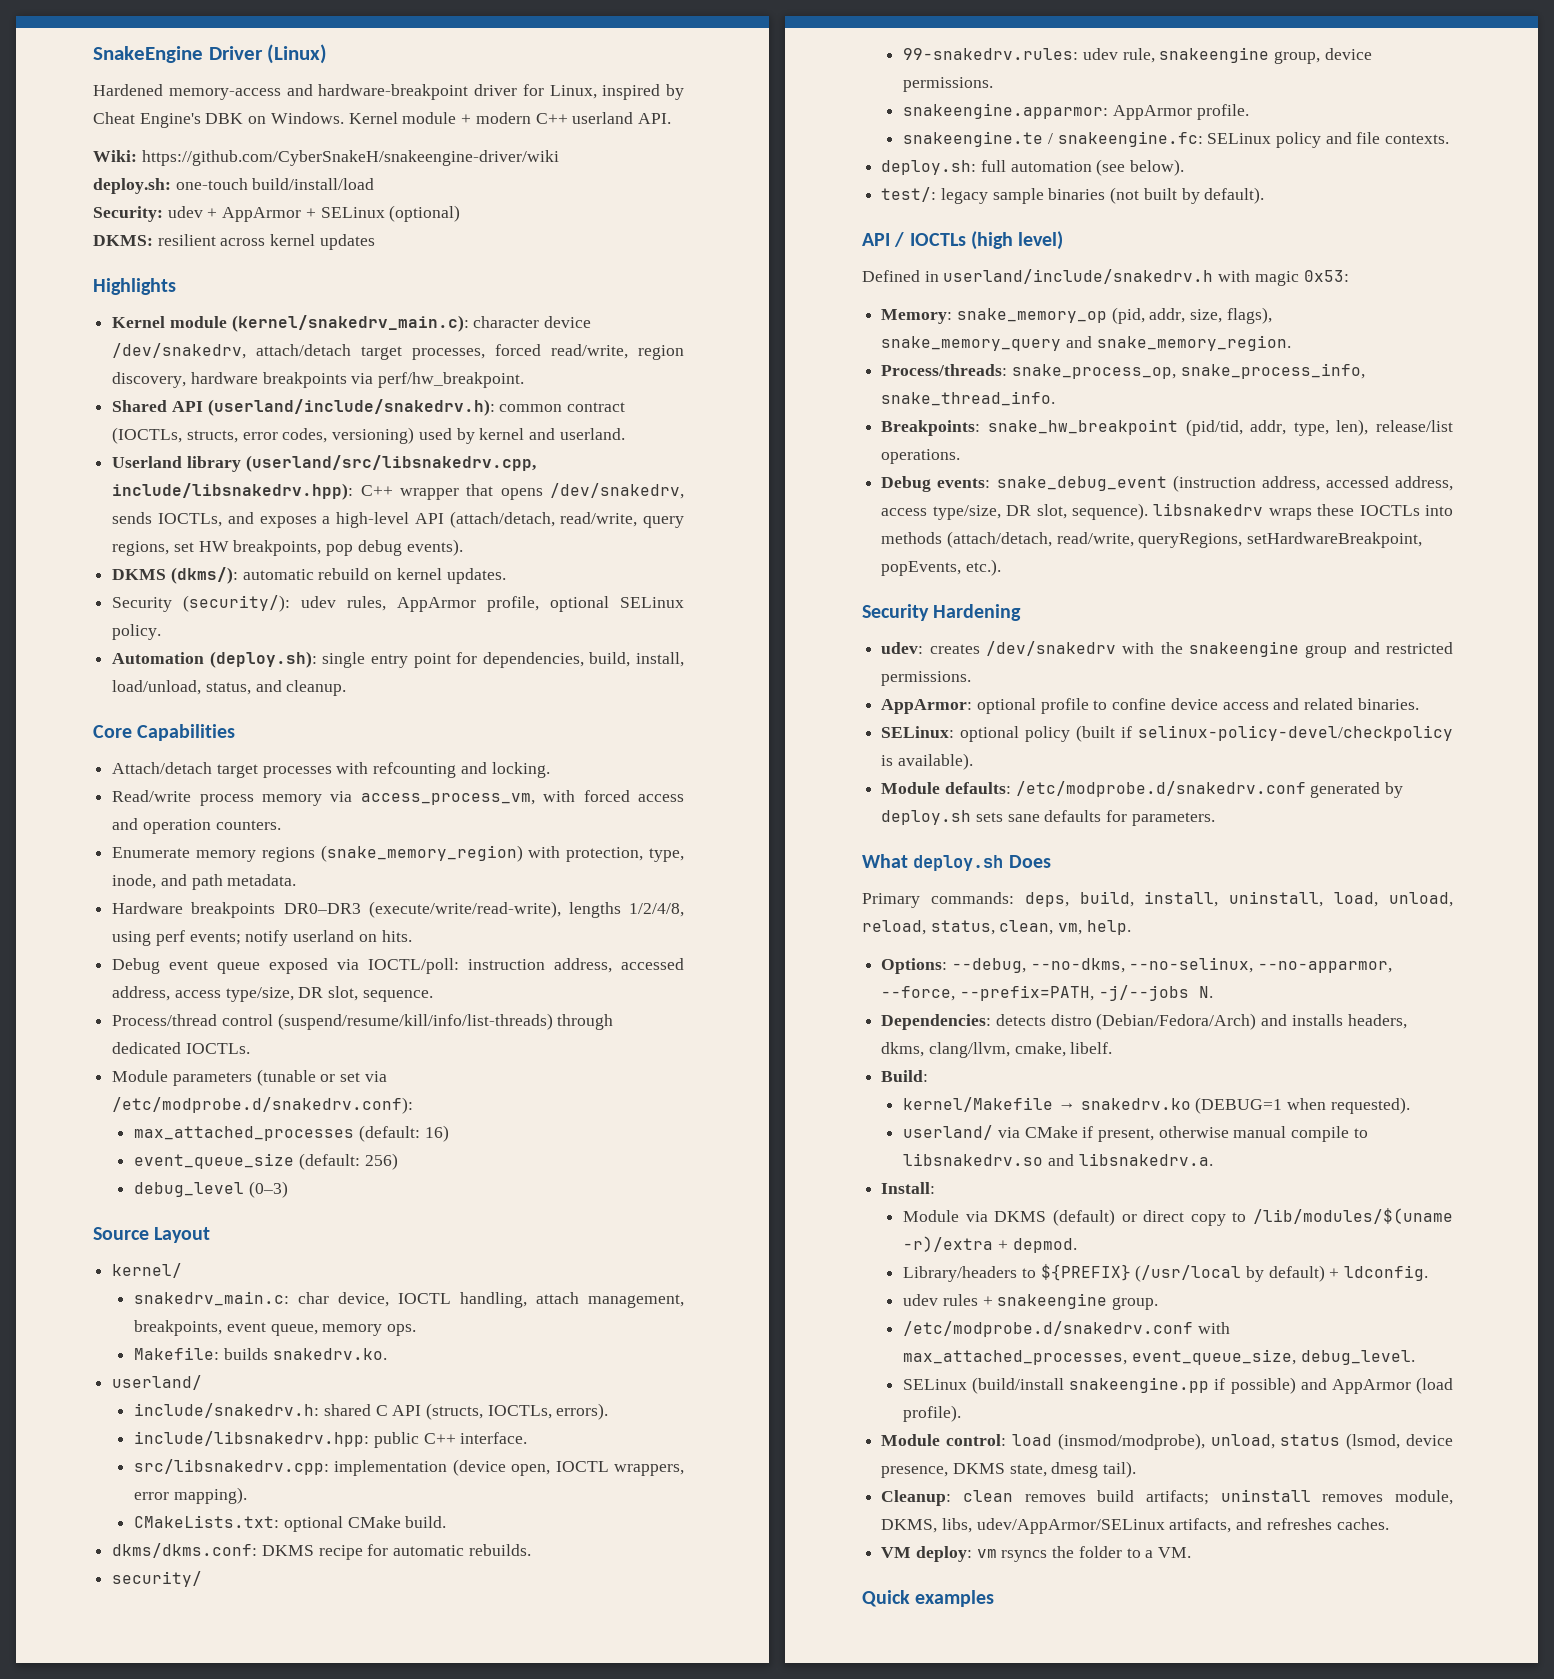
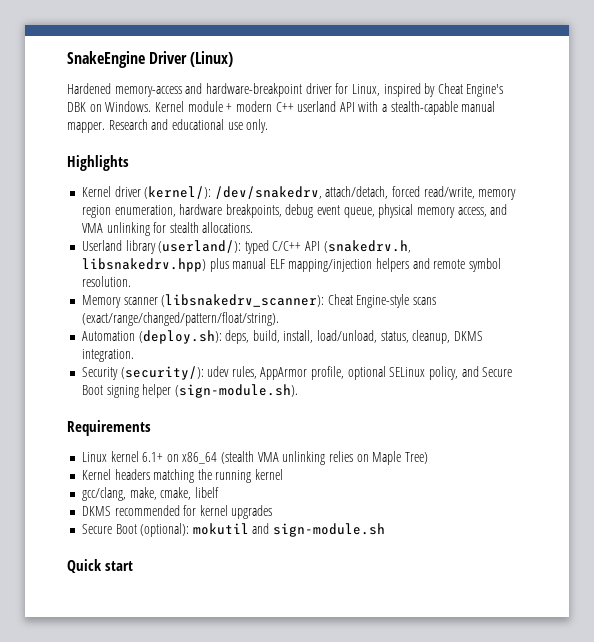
- Kernel module + modern C++ userland API.
- Wiki: https://github.com/CyberSnakeH/snakeengine-driver/wiki
- deploy.sh: one-touch build/install/load
- Security: udev + AppArmor + SELinux (optional)
- DKMS: resilient across kernel updates
+ Kernel module + modern C++ userland API with a stealth-capable manual mapper. Research and educational use only.
  Highlights
- Kernel module (kernel/snakedrv_main.c): character device /dev/snakedrv, attach/detach target processes, forced read/write, region discovery, hardware breakpoints via perf/hw_breakpoint.
- Shared API (userland/include/snakedrv.h): common contract (IOCTLs, structs, error codes, versioning) used by kernel and userland.
- Userland library (userland/src/libsnakedrv.cpp, include/libsnakedrv.hpp): C++ wrapper that opens /dev/snakedrv, sends IOCTLs, and exposes a high-level API (attach/detach, read/write, query regions, set HW breakpoints, pop debug events).
- DKMS (dkms/): automatic rebuild on kernel updates.
+ Kernel driver (kernel/): /dev/snakedrv, attach/detach, forced read/write, memory region enumeration, hardware breakpoints, debug event queue, physical memory access, and VMA unlinking for stealth allocations.
+ Userland library (userland/): typed C/C++ API (snakedrv.h, libsnakedrv.hpp) plus manual ELF mapping/injection helpers and remote symbol resolution.
+ Memory scanner (libsnakedrv_scanner): Cheat Engine-style scans (exact/range/changed/pattern/float/string).
+ Automation (deploy.sh): deps, build, install, load/unload, status, cleanup, DKMS integration.
- Security (security/): udev rules, AppArmor profile, optional SELinux policy.
- Automation (deploy.sh): single entry point for dependencies, build, install, load/unload, status, and cleanup.
- Core Capabilities
- Attach/detach target processes with refcounting and locking.
- Read/write process memory via access_process_vm, with forced access and operation counters.
- Enumerate memory regions (snake_memory_region) with protection, type, inode, and path metadata.
- Hardware breakpoints DR0–DR3 (execute/write/read-write), lengths 1/2/4/8, using perf events; notify userland on hits.
- Debug event queue exposed via IOCTL/poll: instruction address, accessed address, access type/size, DR slot, sequence.
- Process/thread control (suspend/resume/kill/info/list-threads) through dedicated IOCTLs.
- Module parameters (tunable or set via /etc/modprobe.d/snakedrv.conf):
- max_attached_processes (default: 16)
- event_queue_size (default: 256)
- debug_level (0–3)
- Source Layout
- kernel/
- snakedrv_main.c: char device, IOCTL handling, attach management, breakpoints, event queue, memory ops.
- Makefile: builds snakedrv.ko.
- userland/
- include/snakedrv.h: shared C API (structs, IOCTLs, errors).
- include/libsnakedrv.hpp: public C++ interface.
- src/libsnakedrv.cpp: implementation (device open, IOCTL wrappers, error mapping).
- CMakeLists.txt: optional CMake build.
- dkms/dkms.conf: DKMS recipe for automatic rebuilds.
- security/
- 99-snakedrv.rules: udev rule, snakeengine group, device permissions.
- snakeengine.apparmor: AppArmor profile.
- snakeengine.te / snakeengine.fc: SELinux policy and file contexts.
- deploy.sh: full automation (see below).
- test/: legacy sample binaries (not built by default).
- API / IOCTLs (high level)
- Defined in userland/include/snakedrv.h with magic 0x53:
- Memory: snake_memory_op (pid, addr, size, flags), snake_memory_query and snake_memory_region.
- Process/threads: snake_process_op, snake_process_info, snake_thread_info.
- Breakpoints: snake_hw_breakpoint (pid/tid, addr, type, len), release/list operations.
- Debug events: snake_debug_event (instruction address, accessed address, access type/size, DR slot, sequence). libsnakedrv wraps these IOCTLs into methods (attach/detach, read/write, queryRegions, setHardwareBreakpoint, popEvents, etc.).
- Security Hardening
- udev: creates /dev/snakedrv with the snakeengine group and restricted permissions.
- AppArmor: optional profile to confine device access and related binaries.
- SELinux: optional policy (built if selinux-policy-devel/checkpolicy is available).
- Module defaults: /etc/modprobe.d/snakedrv.conf generated by deploy.sh sets sane defaults for parameters.
- What deploy.sh Does
- Primary commands: deps, build, install, uninstall, load, unload, reload, status, clean, vm, help.
- Options: --debug, --no-dkms, --no-selinux, --no-apparmor, --force, --prefix=PATH, -j/--jobs N.
- Dependencies: detects distro (Debian/Fedora/Arch) and installs headers, dkms, clang/llvm, cmake, libelf.
- Build:
- kernel/Makefile → snakedrv.ko (DEBUG=1 when requested).
- userland/ via CMake if present, otherwise manual compile to libsnakedrv.so and libsnakedrv.a.
- Install:
- Module via DKMS (default) or direct copy to /lib/modules/$(uname -r)/extra + depmod.
- Library/headers to ${PREFIX} (/usr/local by default) + ldconfig.
- udev rules + snakeengine group.
- /etc/modprobe.d/snakedrv.conf with max_attached_processes, event_queue_size, debug_level.
- SELinux (build/install snakeengine.pp if possible) and AppArmor (load profile).
- Module control: load (insmod/modprobe), unload, status (lsmod, device presence, DKMS state, dmesg tail).
- Cleanup: clean removes build artifacts; uninstall removes module, DKMS, libs, udev/AppArmor/SELinux artifacts, and refreshes caches.
- VM deploy: vm rsyncs the folder to a VM.
+ Security (security/): udev rules, AppArmor profile, optional SELinux policy, and Secure Boot signing helper (sign-module.sh).
+ Requirements
+ Linux kernel 6.1+ on x86_64 (stealth VMA unlinking relies on Maple Tree)
+ Kernel headers matching the running kernel
+ gcc/clang, make, cmake, libelf
+ DKMS recommended for kernel upgrades
+ Secure Boot (optional): mokutil and sign-module.sh
- Quick examples
+ Quick start

